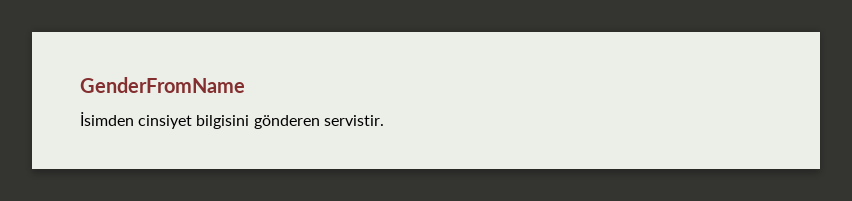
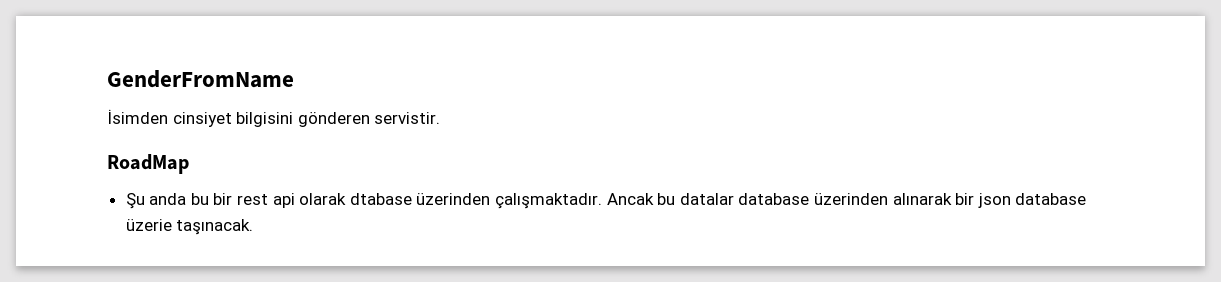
+ RoadMap
+ Şu anda bu bir rest api olarak dtabase üzerinden çalışmaktadır. Ancak bu datalar database üzerinden alınarak bir json database üzerie taşınacak.

